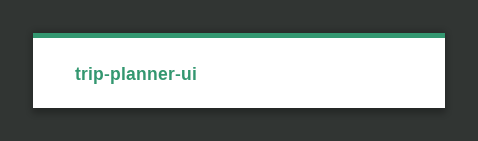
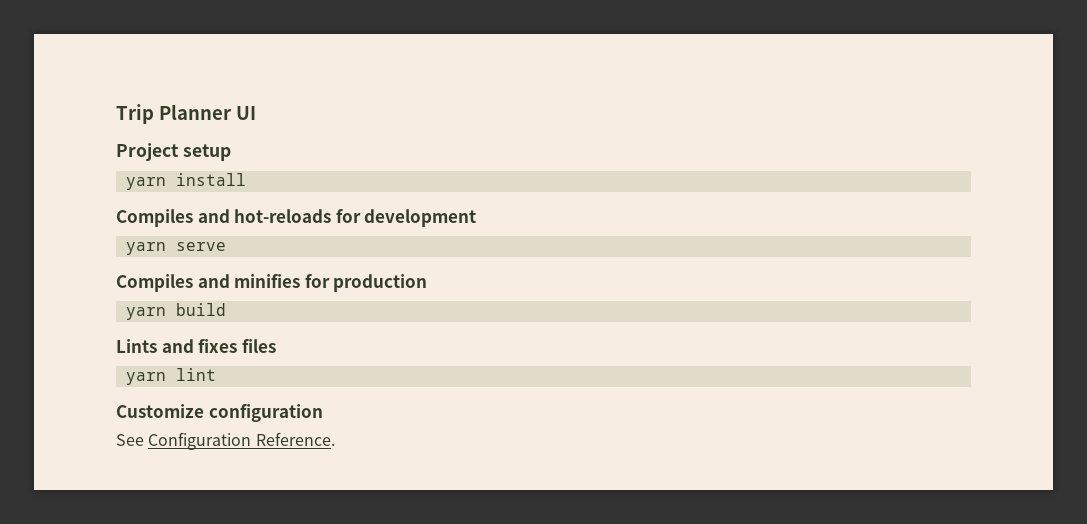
- trip-planner-ui
+ Trip Planner UI
+ Project setup
+ yarn install
+ Compiles and hot-reloads for development
+ yarn serve
+ Compiles and minifies for production
+ yarn build
+ Lints and fixes files
+ yarn lint
+ Customize configuration
+ See Configuration Reference.

